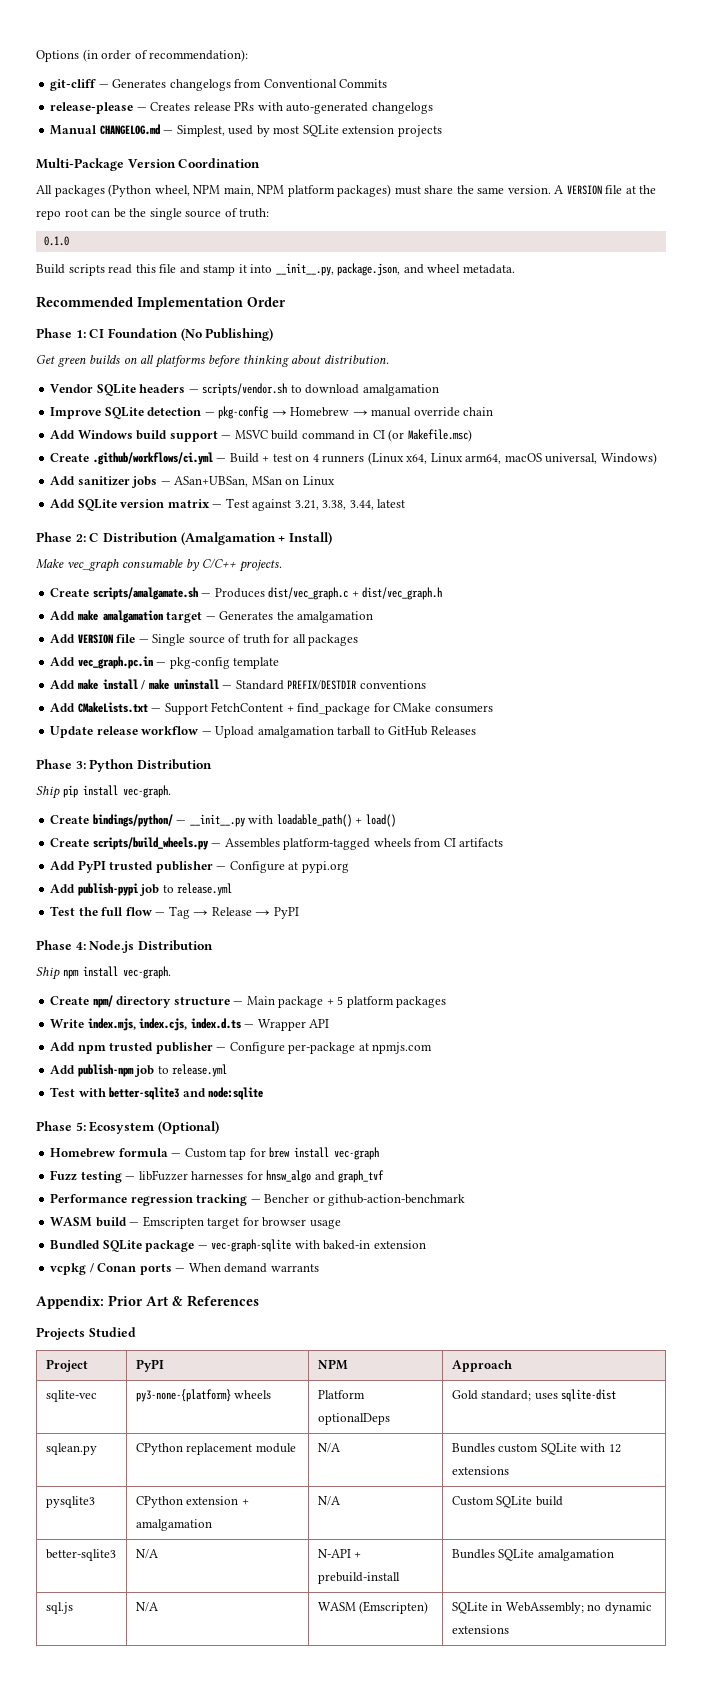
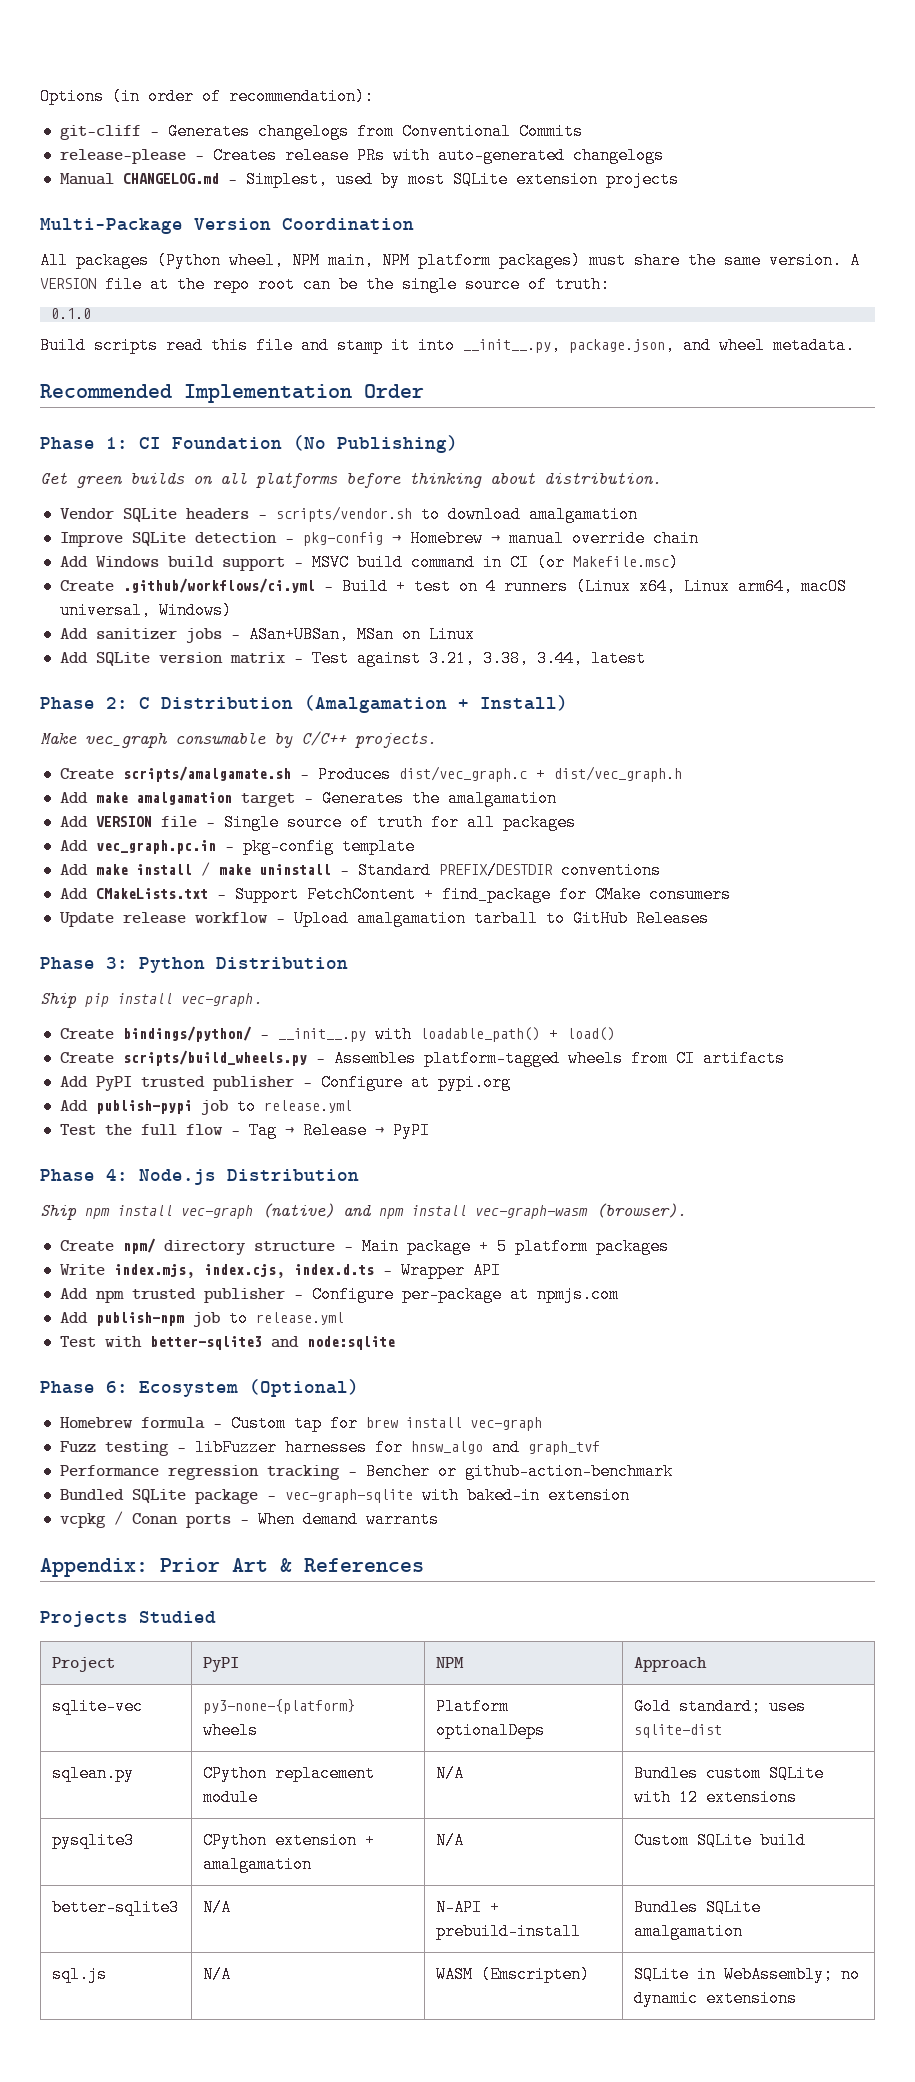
- Ship npm install vec-graph.
+ Ship npm install vec-graph (native) and npm install vec-graph-wasm (browser).
- Phase 5: Ecosystem (Optional)
+ Phase 6: Ecosystem (Optional)
- WASM build — Emscripten target for browser usage

